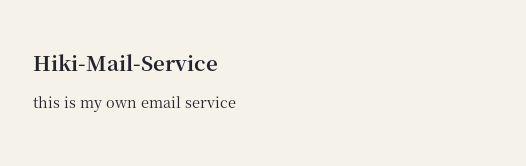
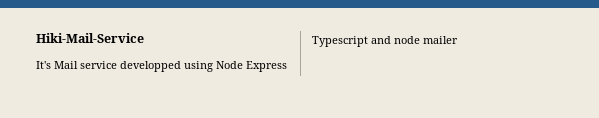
- this is my own email service
+ It's Mail service developped using Node Express Typescript and node mailer

